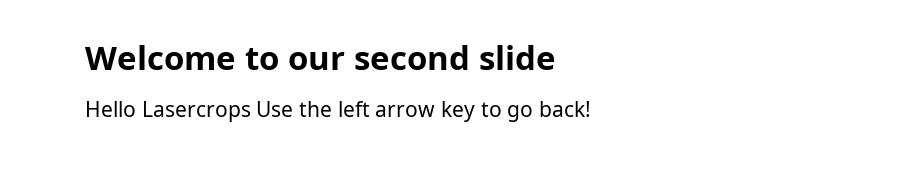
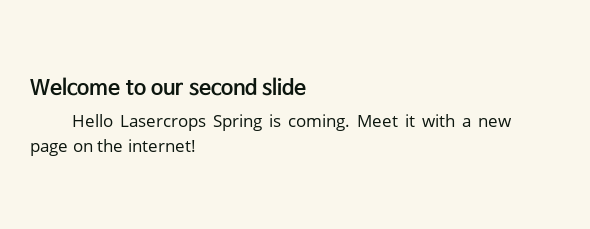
- Hello Lasercrops Use the left arrow key to go back!
+ Hello Lasercrops Spring is coming. Meet it with a new page on the internet!

